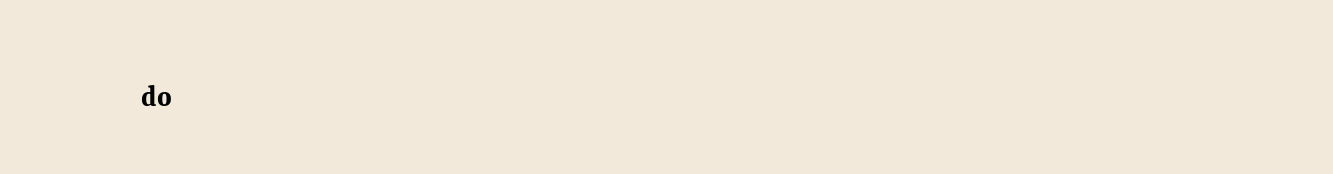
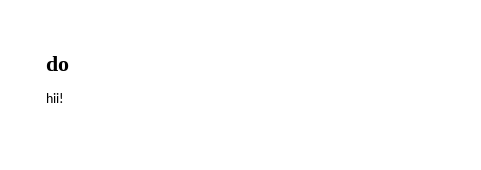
+ hii!

